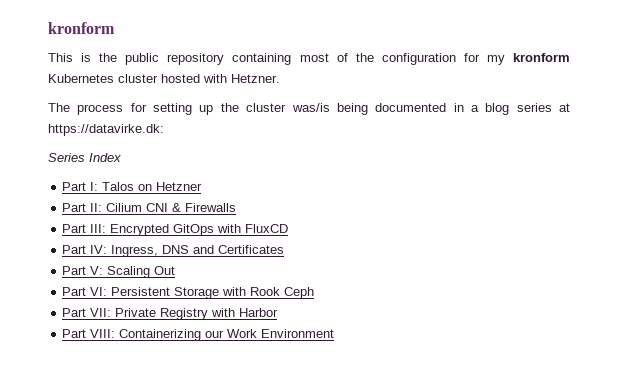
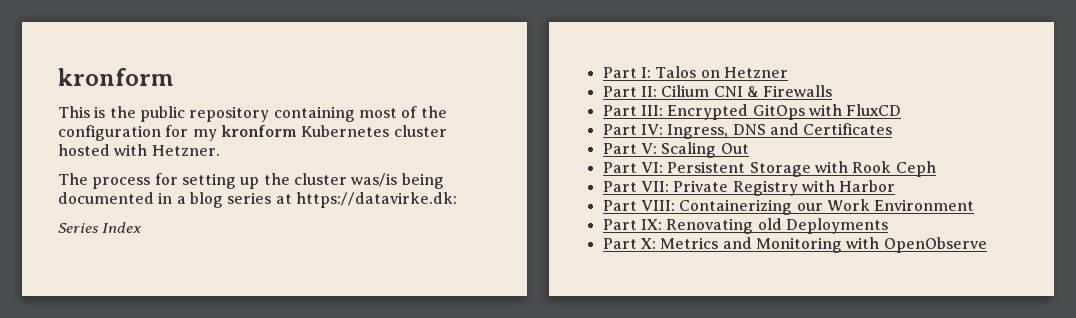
+ Part IX: Renovating old Deployments
+ Part X: Metrics and Monitoring with OpenObserve

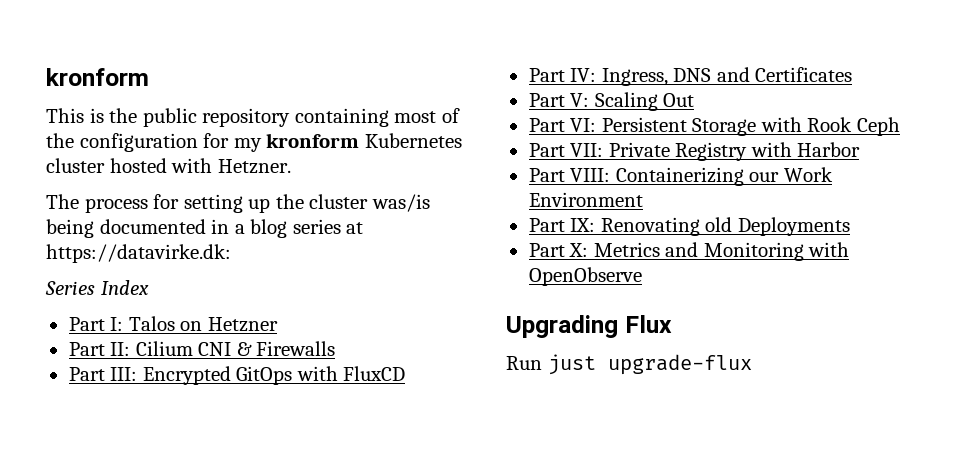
+ Upgrading Flux
+ Run just upgrade-flux

